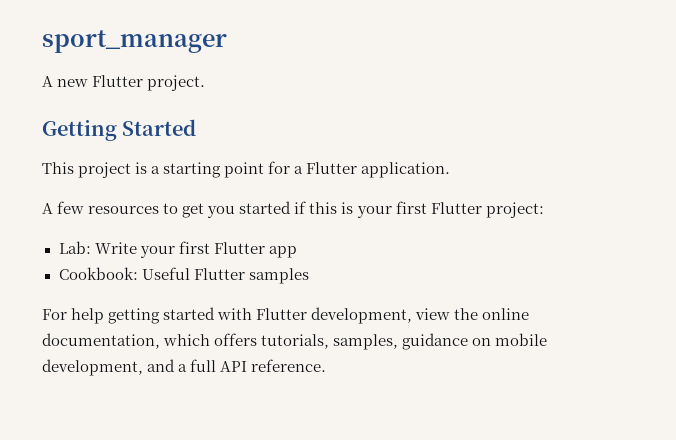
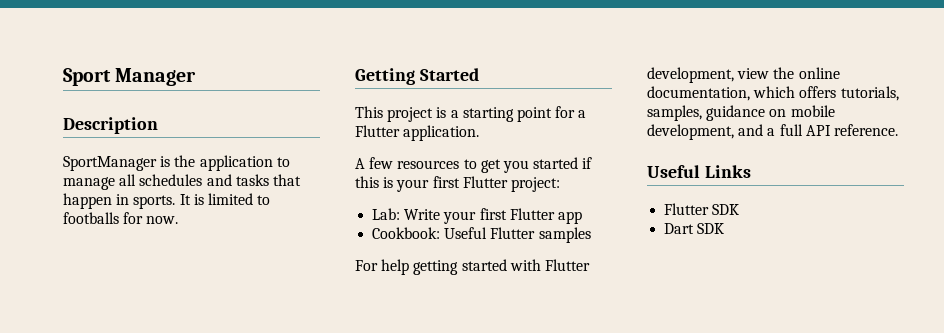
- sport_manager
- A new Flutter project.
+ Sport Manager
+ Description
+ SportManager is the application to manage all schedules and tasks that happen in sports. It is limited to footballs for now.
+ Useful Links
+ Flutter SDK
+ Dart SDK

